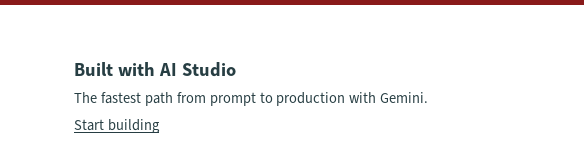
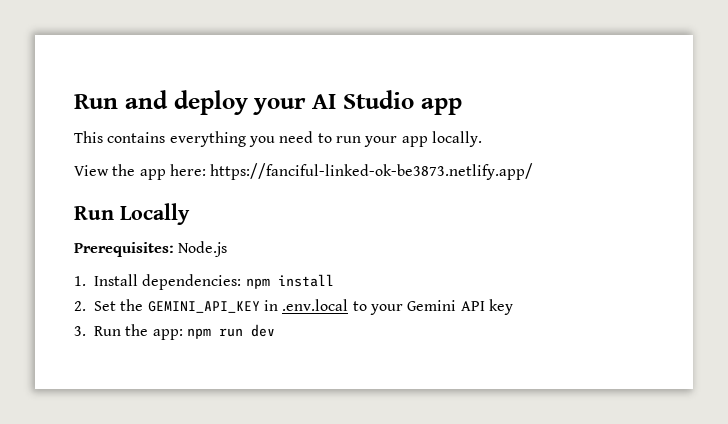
- Built with AI Studio
- The fastest path from prompt to production with Gemini.
- Start building
+ Run and deploy your AI Studio app
+ This contains everything you need to run your app locally.
+ View the app here: https://fanciful-linked-ok-be3873.netlify.app/
+ Run Locally
+ Prerequisites: Node.js
+ 1. Install dependencies: npm install
+ 2. Set the GEMINI_API_KEY in .env.local to your Gemini API key
+ 3. Run the app: npm run dev

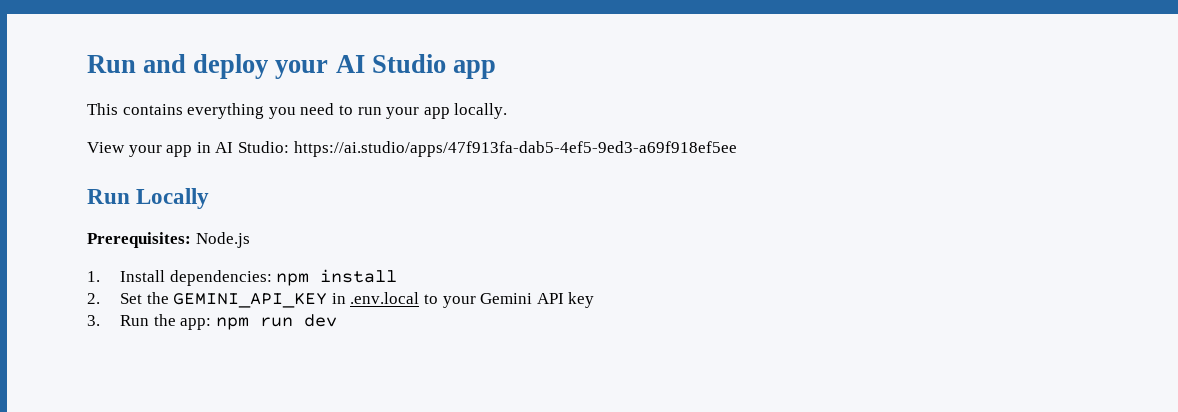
- View the app here: https://fanciful-linked-ok-be3873.netlify.app/
+ View your app in AI Studio: https://ai.studio/apps/47f913fa-dab5-4ef5-9ed3-a69f918ef5ee

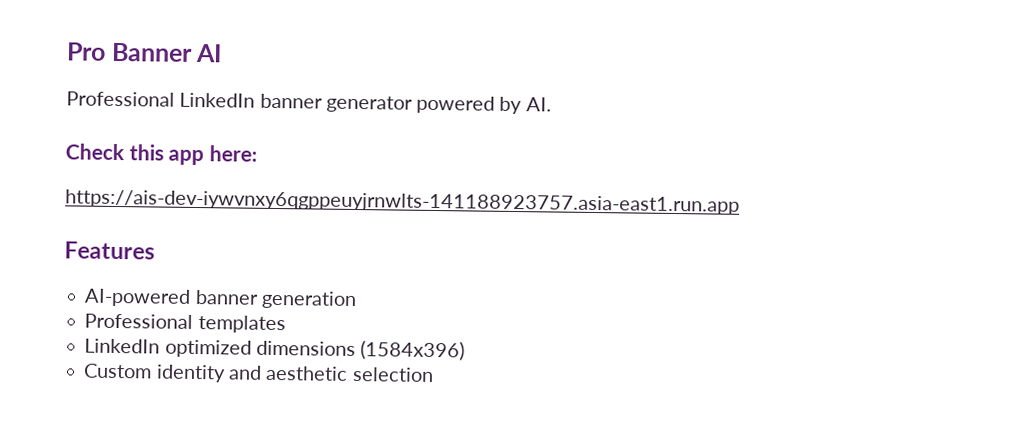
- Run and deploy your AI Studio app
- This contains everything you need to run your app locally.
- View your app in AI Studio: https://ai.studio/apps/47f913fa-dab5-4ef5-9ed3-a69f918ef5ee
- Run Locally
- Prerequisites: Node.js
- 1. Install dependencies: npm install
- 2. Set the GEMINI_API_KEY in .env.local to your Gemini API key
- 3. Run the app: npm run dev
+ Pro Banner AI
+ Professional LinkedIn banner generator powered by AI.
+ Check this app here:
+ https://ais-dev-iywvnxy6qgppeuyjrnwlts-141188923757.asia-east1.run.app
+ Features
+ AI-powered banner generation
+ Professional templates
+ LinkedIn optimized dimensions (1584x396)
+ Custom identity and aesthetic selection

